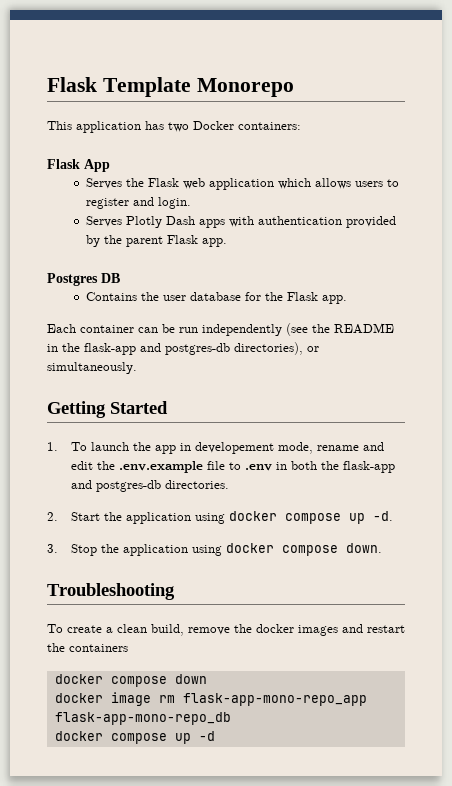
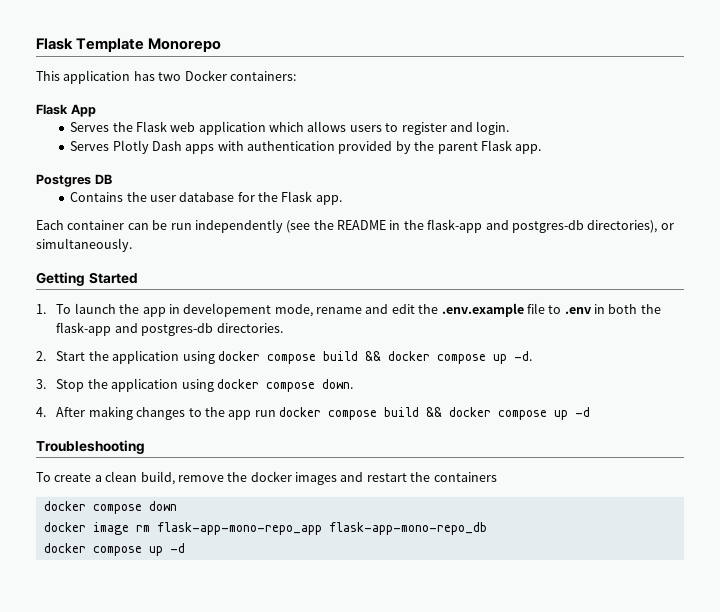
- 2. Start the application using docker compose up -d.
+ 2. Start the application using docker compose build && docker compose up -d.
+ 4. After making changes to the app run docker compose build && docker compose up -d

